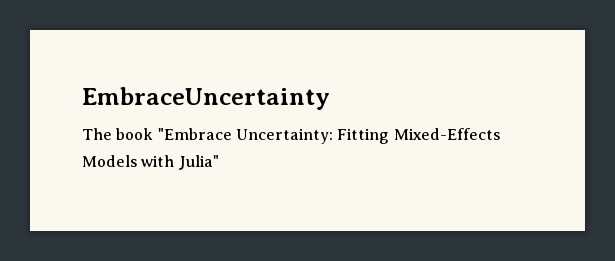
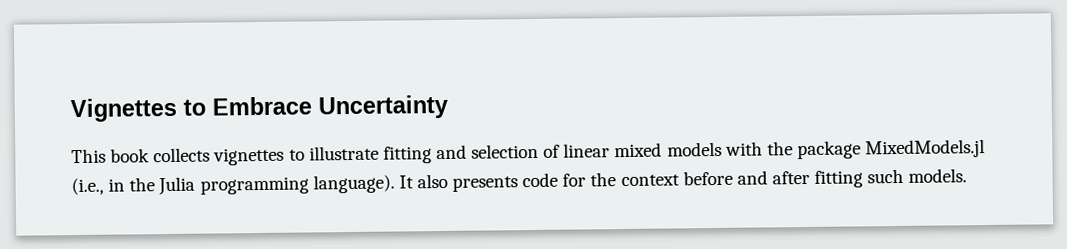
- EmbraceUncertainty
- The book "Embrace Uncertainty: Fitting Mixed-Effects Models with Julia"
+ Vignettes to Embrace Uncertainty
+ This book collects vignettes to illustrate fitting and selection of linear mixed models with the package MixedModels.jl (i.e., in the Julia programming language). It also presents code for the context before and after fitting such models.

